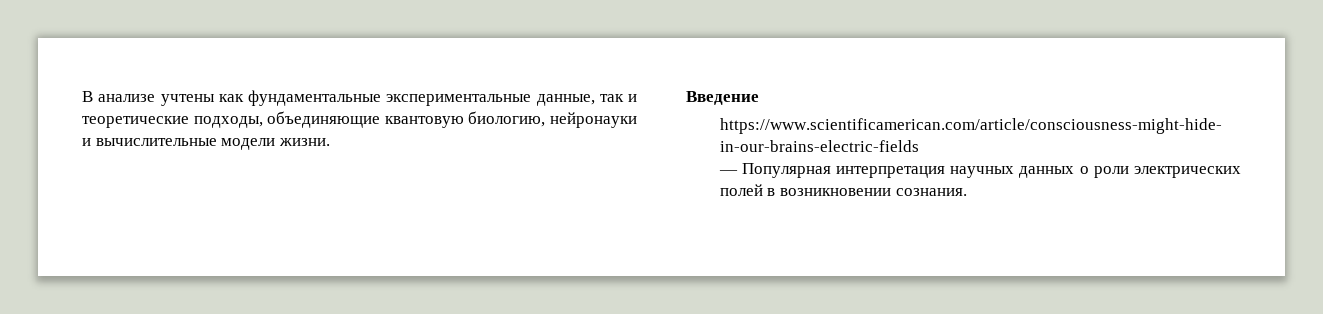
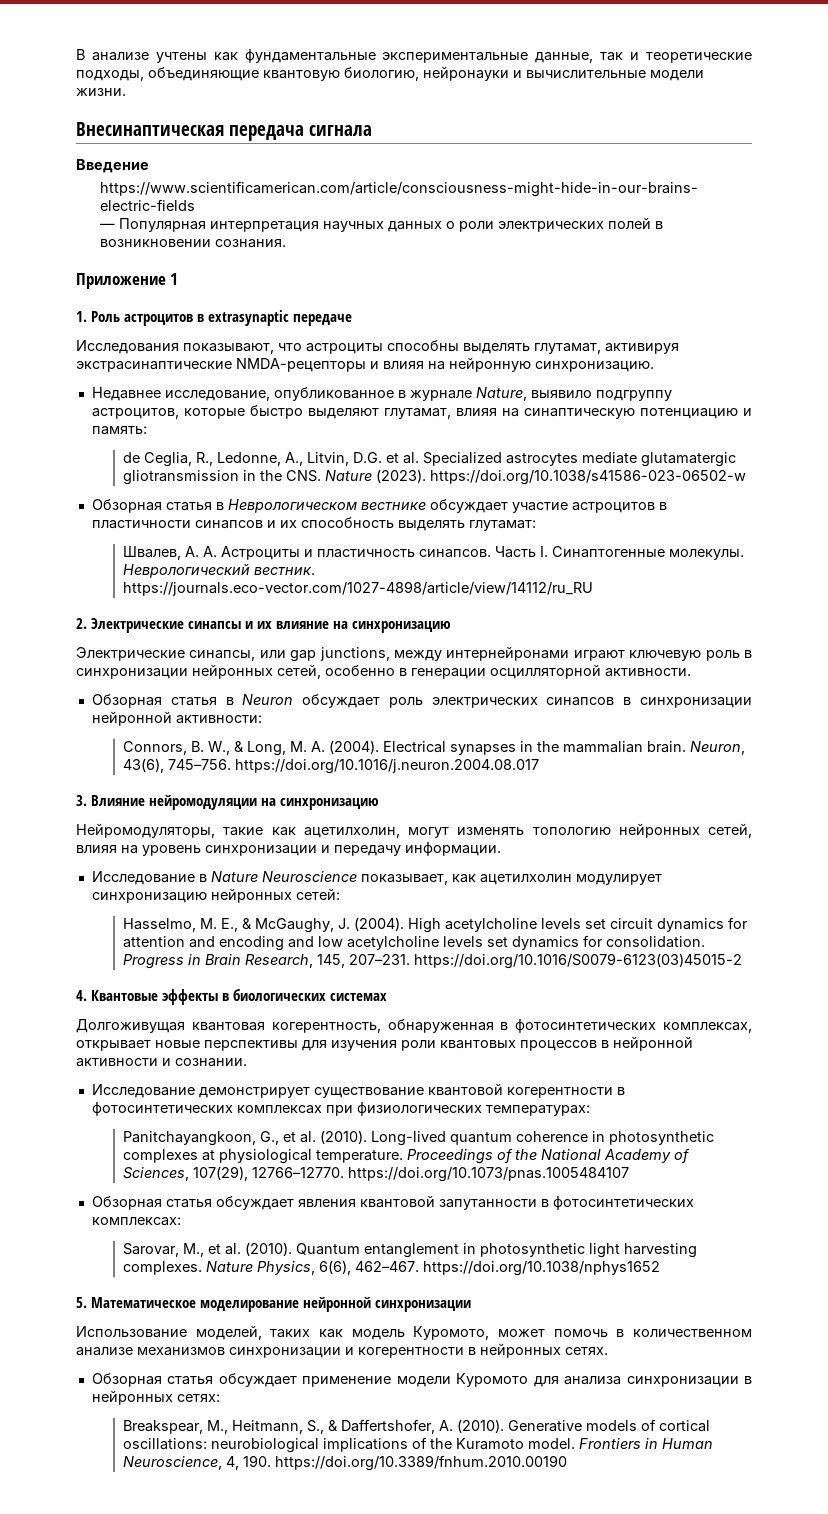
+ Внесинаптическая передача сигнала
+ Приложение 1
+ 1. Роль астроцитов в extrasynaptic передаче
+ Исследования показывают, что астроциты способны выделять глутамат, активируя экстрасинаптические NMDA-рецепторы и влияя на нейронную синхронизацию.
+ Недавнее исследование, опубликованное в журнале Nature, выявило подгруппу астроцитов, которые быстро выделяют глутамат, влияя на синаптическую потенциацию и память:
+ de Ceglia, R., Ledonne, A., Litvin, D.G. et al. Specialized astrocytes mediate glutamatergic gliotransmission in the CNS. Nature (2023). https://doi.org/10.1038/s41586-023-06502-w
+ Обзорная статья в Неврологическом вестнике обсуждает участие астроцитов в пластичности синапсов и их способность выделять глутамат:
+ Швалев, А. А. Астроциты и пластичность синапсов. Часть I. Синаптогенные молекулы. Неврологический вестник. https://journals.eco-vector.com/1027-4898/article/view/14112/ru_RU
+ 2. Электрические синапсы и их влияние на синхронизацию
+ Электрические синапсы, или gap junctions, между интернейронами играют ключевую роль в синхронизации нейронных сетей, особенно в генерации осцилляторной активности.
+ Обзорная статья в Neuron обсуждает роль электрических синапсов в синхронизации нейронной активности:
+ Connors, B. W., & Long, M. A. (2004). Electrical synapses in the mammalian brain. Neuron, 43(6), 745–756. https://doi.org/10.1016/j.neuron.2004.08.017
+ 3. Влияние нейромодуляции на синхронизацию
+ Нейромодуляторы, такие как ацетилхолин, могут изменять топологию нейронных сетей, влияя на уровень синхронизации и передачу информации.
+ Исследование в Nature Neuroscience показывает, как ацетилхолин модулирует синхронизацию нейронных сетей:
+ Hasselmo, M. E., & McGaughy, J. (2004). High acetylcholine levels set circuit dynamics for attention and encoding and low acetylcholine levels set dynamics for consolidation. Progress in Brain Research, 145, 207–231. https://doi.org/10.1016/S0079-6123(03)45015-2
+ 4. Квантовые эффекты в биологических системах
+ Долгоживущая квантовая когерентность, обнаруженная в фотосинтетических комплексах, открывает новые перспективы для изучения роли квантовых процессов в нейронной активности и сознании.
+ Исследование демонстрирует существование квантовой когерентности в фотосинтетических комплексах при физиологических температурах:
+ Panitchayangkoon, G., et al. (2010). Long-lived quantum coherence in photosynthetic complexes at physiological temperature. Proceedings of the National Academy of Sciences, 107(29), 12766–12770. https://doi.org/10.1073/pnas.1005484107
+ Обзорная статья обсуждает явления квантовой запутанности в фотосинтетических комплексах:
+ Sarovar, M., et al. (2010). Quantum entanglement in photosynthetic light harvesting complexes. Nature Physics, 6(6), 462–467. https://doi.org/10.1038/nphys1652
+ 5. Математическое моделирование нейронной синхронизации
+ Использование моделей, таких как модель Куромото, может помочь в количественном анализе механизмов синхронизации и когерентности в нейронных сетях.
+ Обзорная статья обсуждает применение модели Куромото для анализа синхронизации в нейронных сетях:
+ Breakspear, M., Heitmann, S., & Daffertshofer, A. (2010). Generative models of cortical oscillations: neurobiological implications of the Kuramoto model. Frontiers in Human Neuroscience, 4, 190. https://doi.org/10.3389/fnhum.2010.00190

